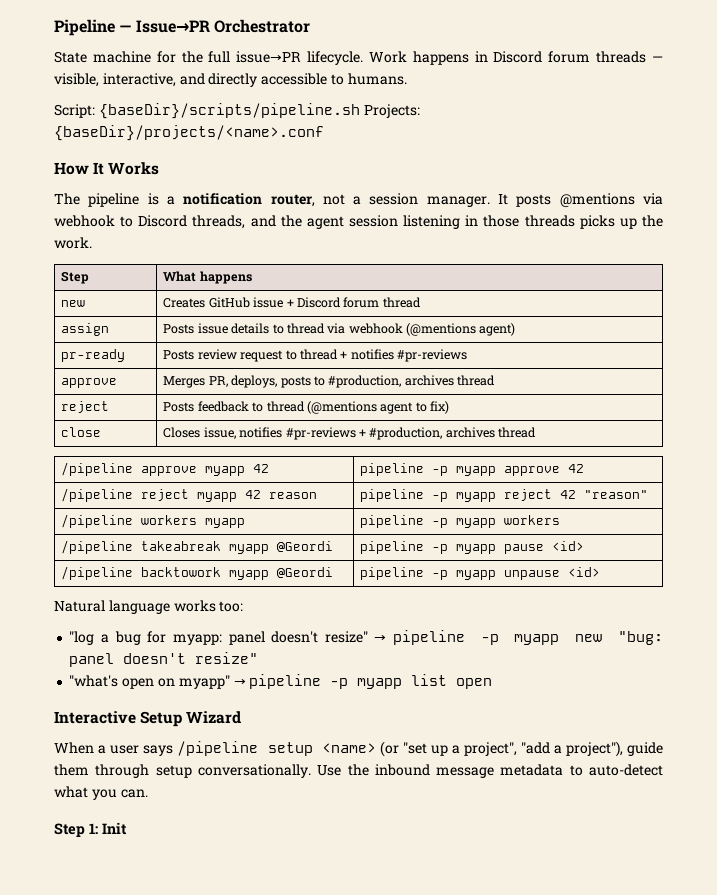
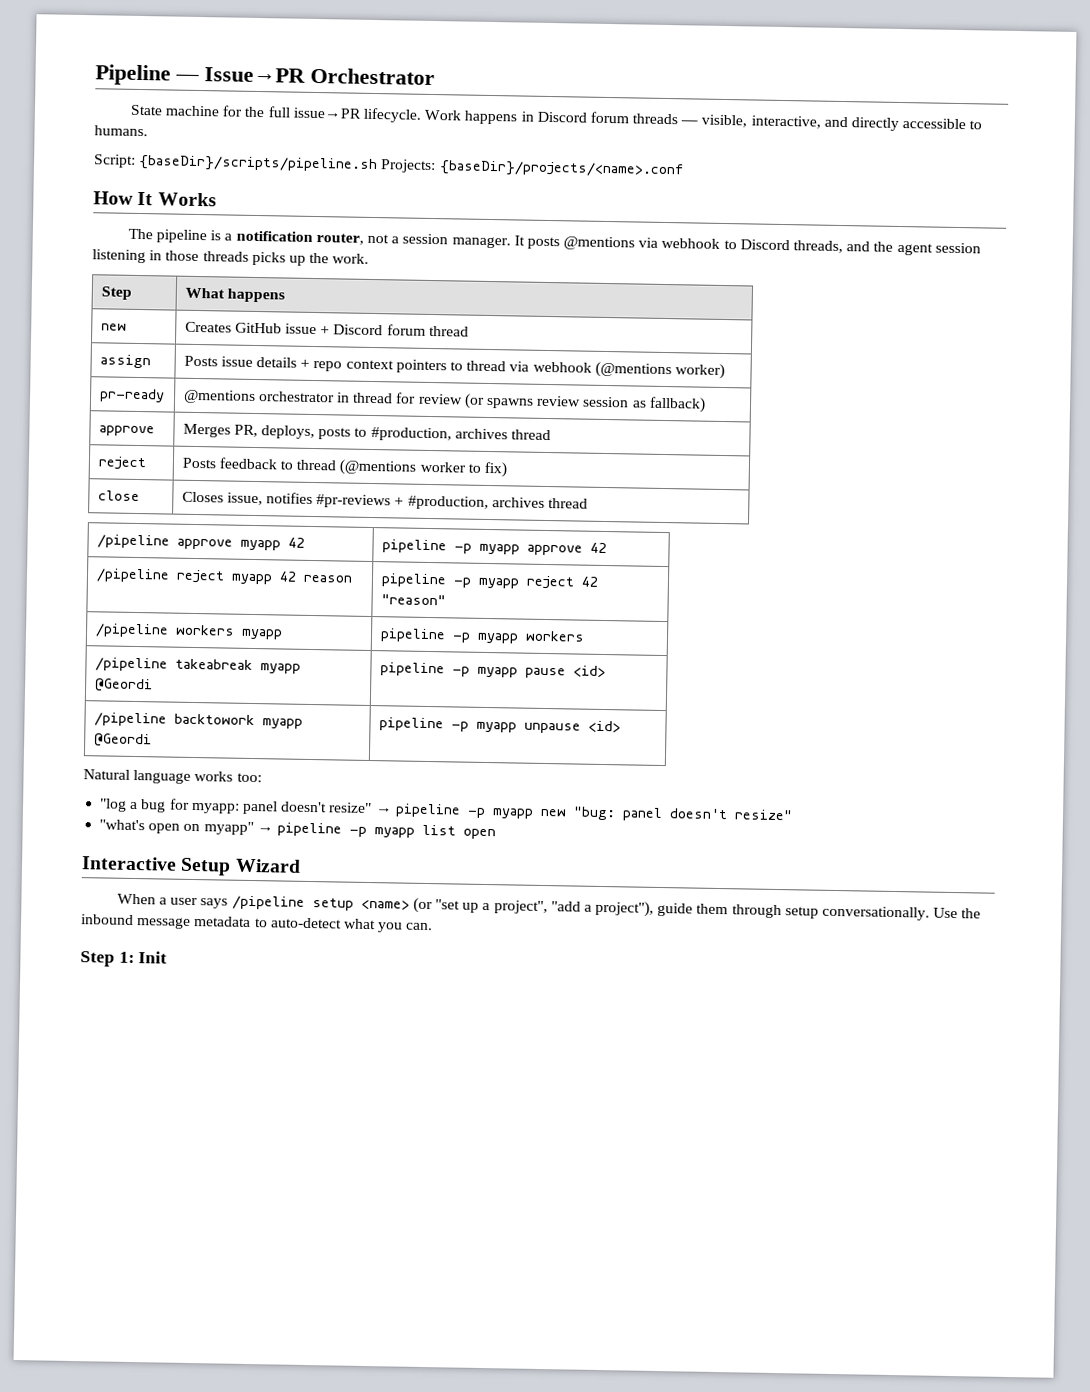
- assign | Posts issue details to thread via webhook (@mentions agent)
+ assign | Posts issue details + repo context pointers to thread via webhook (@mentions worker)
- pr-ready | Posts review request to thread + notifies #pr-reviews
+ pr-ready | @mentions orchestrator in thread for review (or spawns review session as fallback)
- reject | Posts feedback to thread (@mentions agent to fix)
+ reject | Posts feedback to thread (@mentions worker to fix)

